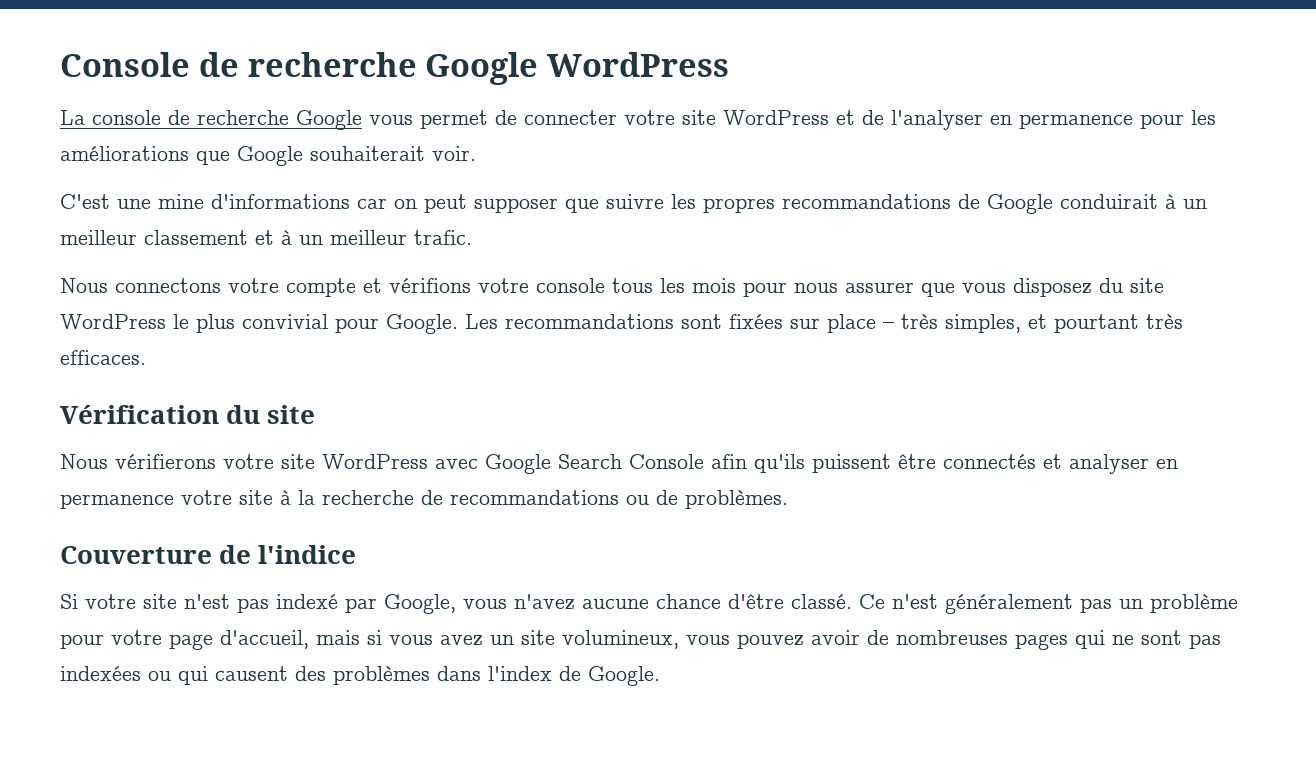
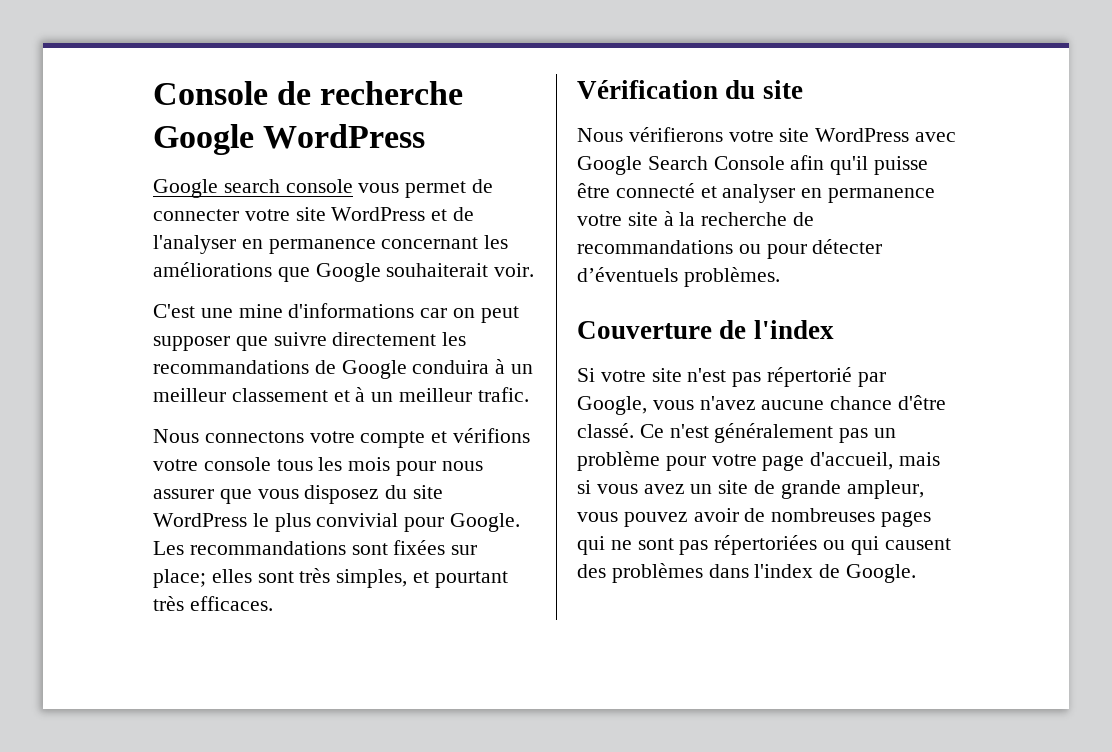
- La console de recherche Google vous permet de connecter votre site WordPress et de l'analyser en permanence pour les améliorations que Google souhaiterait voir.
+ Google search console vous permet de connecter votre site WordPress et de l'analyser en permanence concernant les améliorations que Google souhaiterait voir.
- C'est une mine d'informations car on peut supposer que suivre les propres recommandations de Google conduirait à un meilleur classement et à un meilleur trafic.
+ C'est une mine d'informations car on peut supposer que suivre directement les recommandations de Google conduira à un meilleur classement et à un meilleur trafic.
- Les recommandations sont fixées sur place – très simples, et pourtant très efficaces.
+ Les recommandations sont fixées sur place; elles sont très simples, et pourtant très efficaces.
- Nous vérifierons votre site WordPress avec Google Search Console afin qu'ils puissent être connectés et analyser en permanence votre site à la recherche de recommandations ou de problèmes.
+ Nous vérifierons votre site WordPress avec Google Search Console afin qu'il puisse être connecté et analyser en permanence votre site à la recherche de recommandations ou pour détecter d’éventuels problèmes.
- Couverture de l'indice
+ Couverture de l'index
- Si votre site n'est pas indexé par Google, vous n'avez aucune chance d'être classé.
+ Si votre site n'est pas répertorié par Google, vous n'avez aucune chance d'être classé.
- Ce n'est généralement pas un problème pour votre page d'accueil, mais si vous avez un site volumineux, vous pouvez avoir de nombreuses pages qui ne sont pas indexées ou qui causent des problèmes dans l'index de Google.
+ Ce n'est généralement pas un problème pour votre page d'accueil, mais si vous avez un site de grande ampleur, vous pouvez avoir de nombreuses pages qui ne sont pas répertoriées ou qui causent des problèmes dans l'index de Google.

